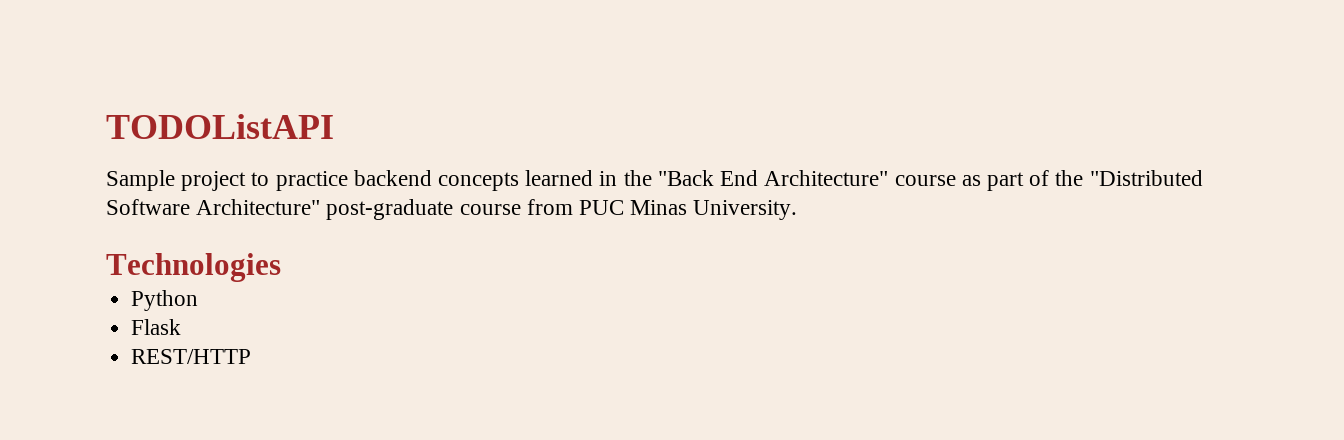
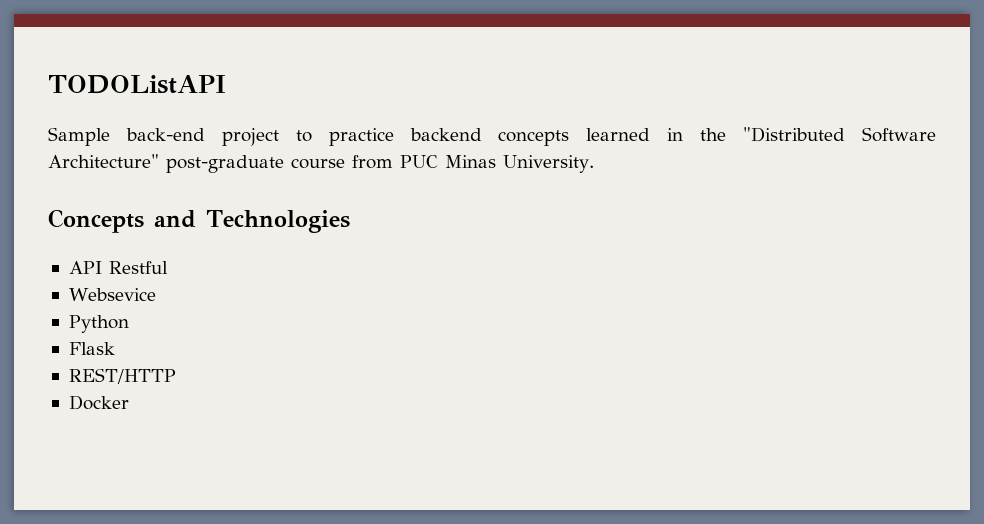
- Sample project to practice backend concepts learned in the "Back End Architecture" course as part of the "Distributed Software Architecture" post-graduate course from PUC Minas University.
+ Sample back-end project to practice backend concepts learned in the "Distributed Software Architecture" post-graduate course from PUC Minas University.
- Technologies
+ Concepts and Technologies
+ API Restful
+ Websevice
+ Docker

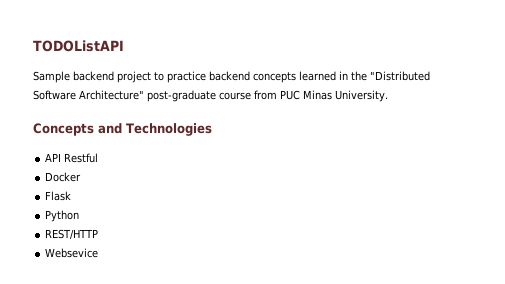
- Sample back-end project to practice backend concepts learned in the "Distributed Software Architecture" post-graduate course from PUC Minas University.
+ Sample backend project to practice backend concepts learned in the "Distributed Software Architecture" post-graduate course from PUC Minas University.
- Websevice
+ Docker
+ Flask
- Flask
- Docker
+ Websevice

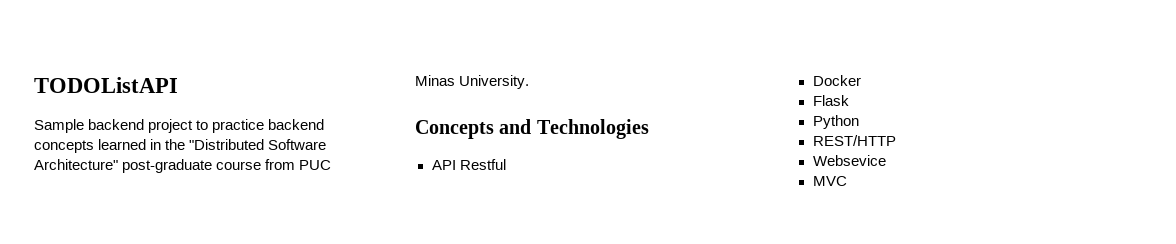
+ MVC

